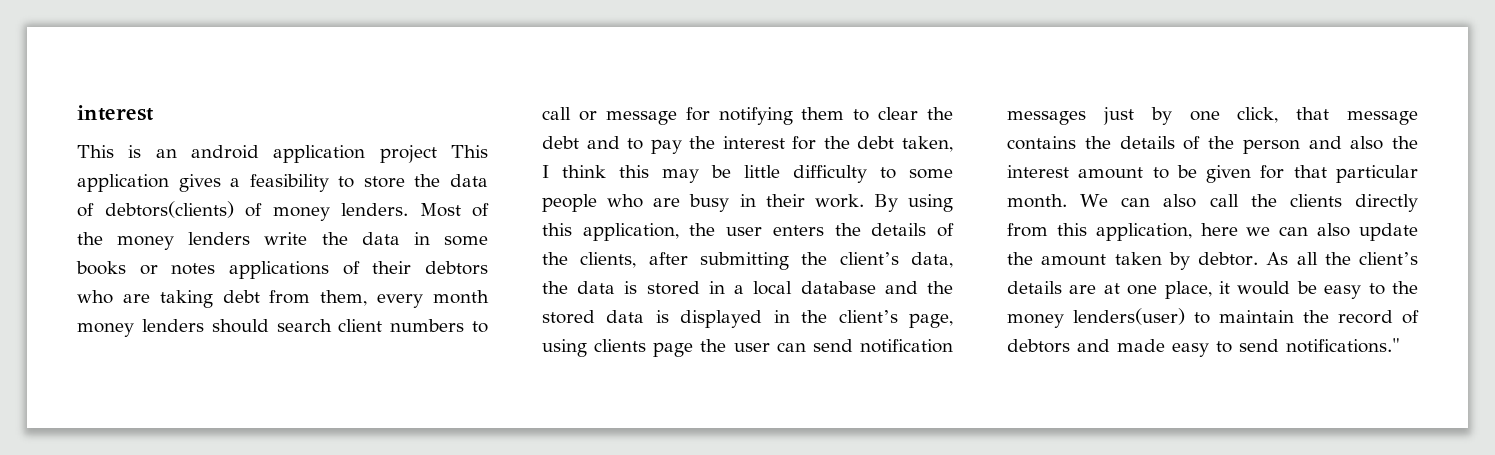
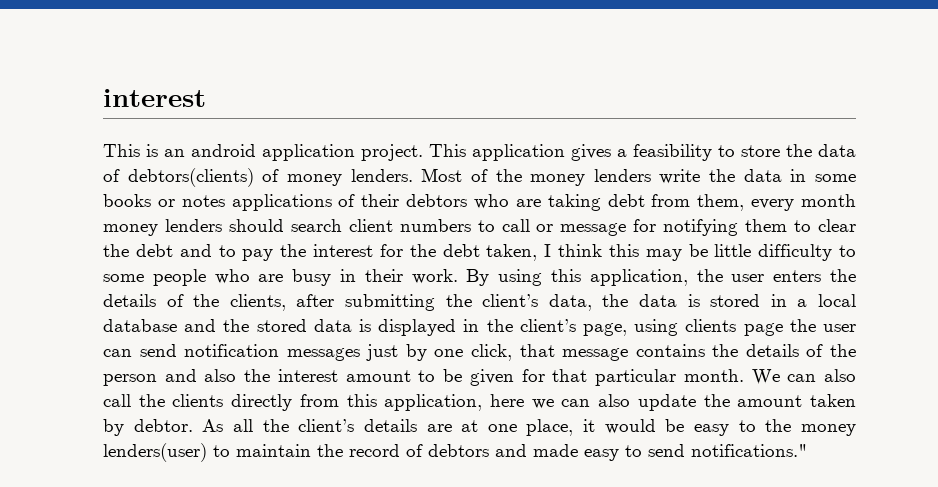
- This is an android application project This application gives a feasibility to store the data of debtors(clients) of money lenders.
+ This is an android application project. This application gives a feasibility to store the data of debtors(clients) of money lenders.

